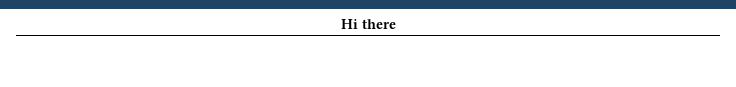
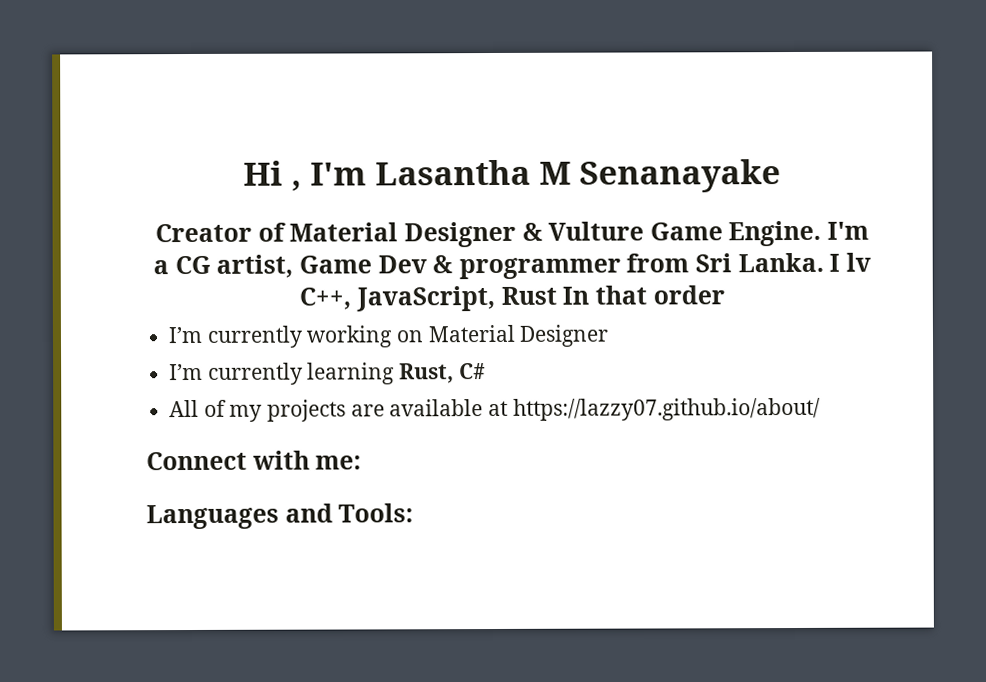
- Hi there
+ Hi , I'm Lasantha M Senanayake
+ Creator of Material Designer & Vulture Game Engine. I'm a CG artist, Game Dev & programmer from Sri Lanka. I lv C++, JavaScript, Rust In that order
+ I’m currently working on Material Designer
+ I’m currently learning Rust, C#
+ All of my projects are available at https://lazzy07.github.io/about/
+ Connect with me:
+ Languages and Tools:

